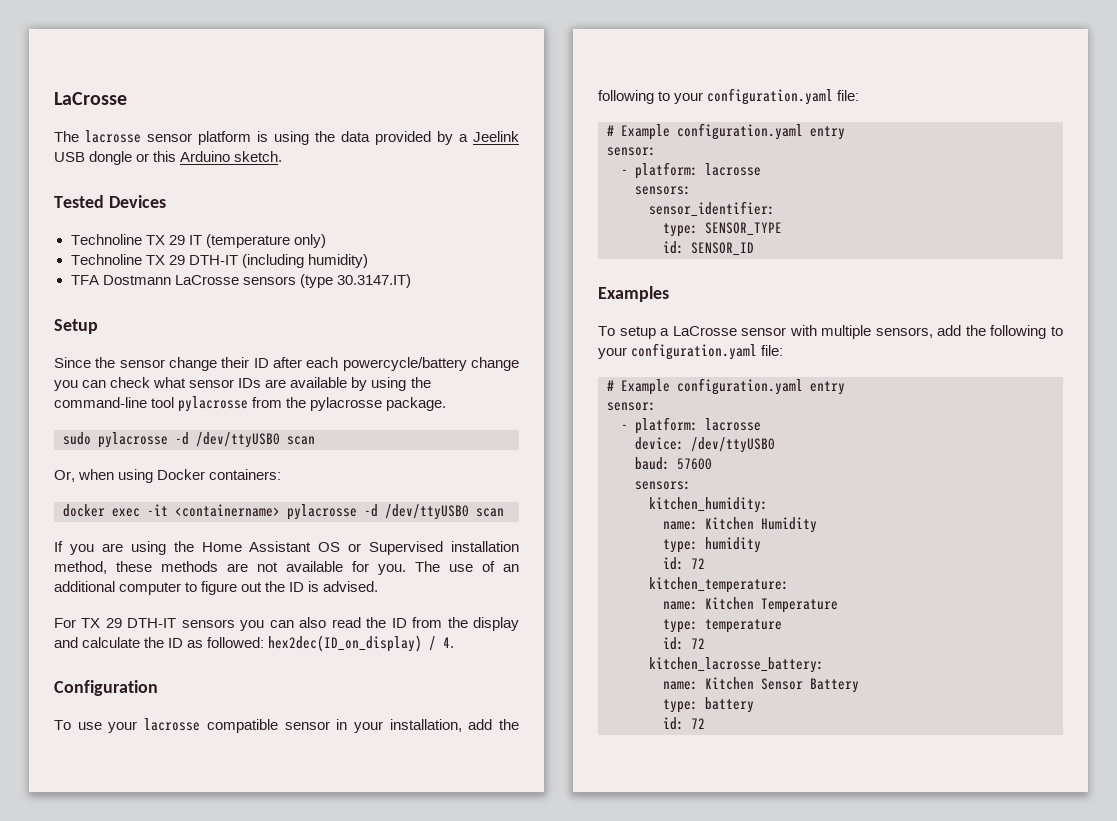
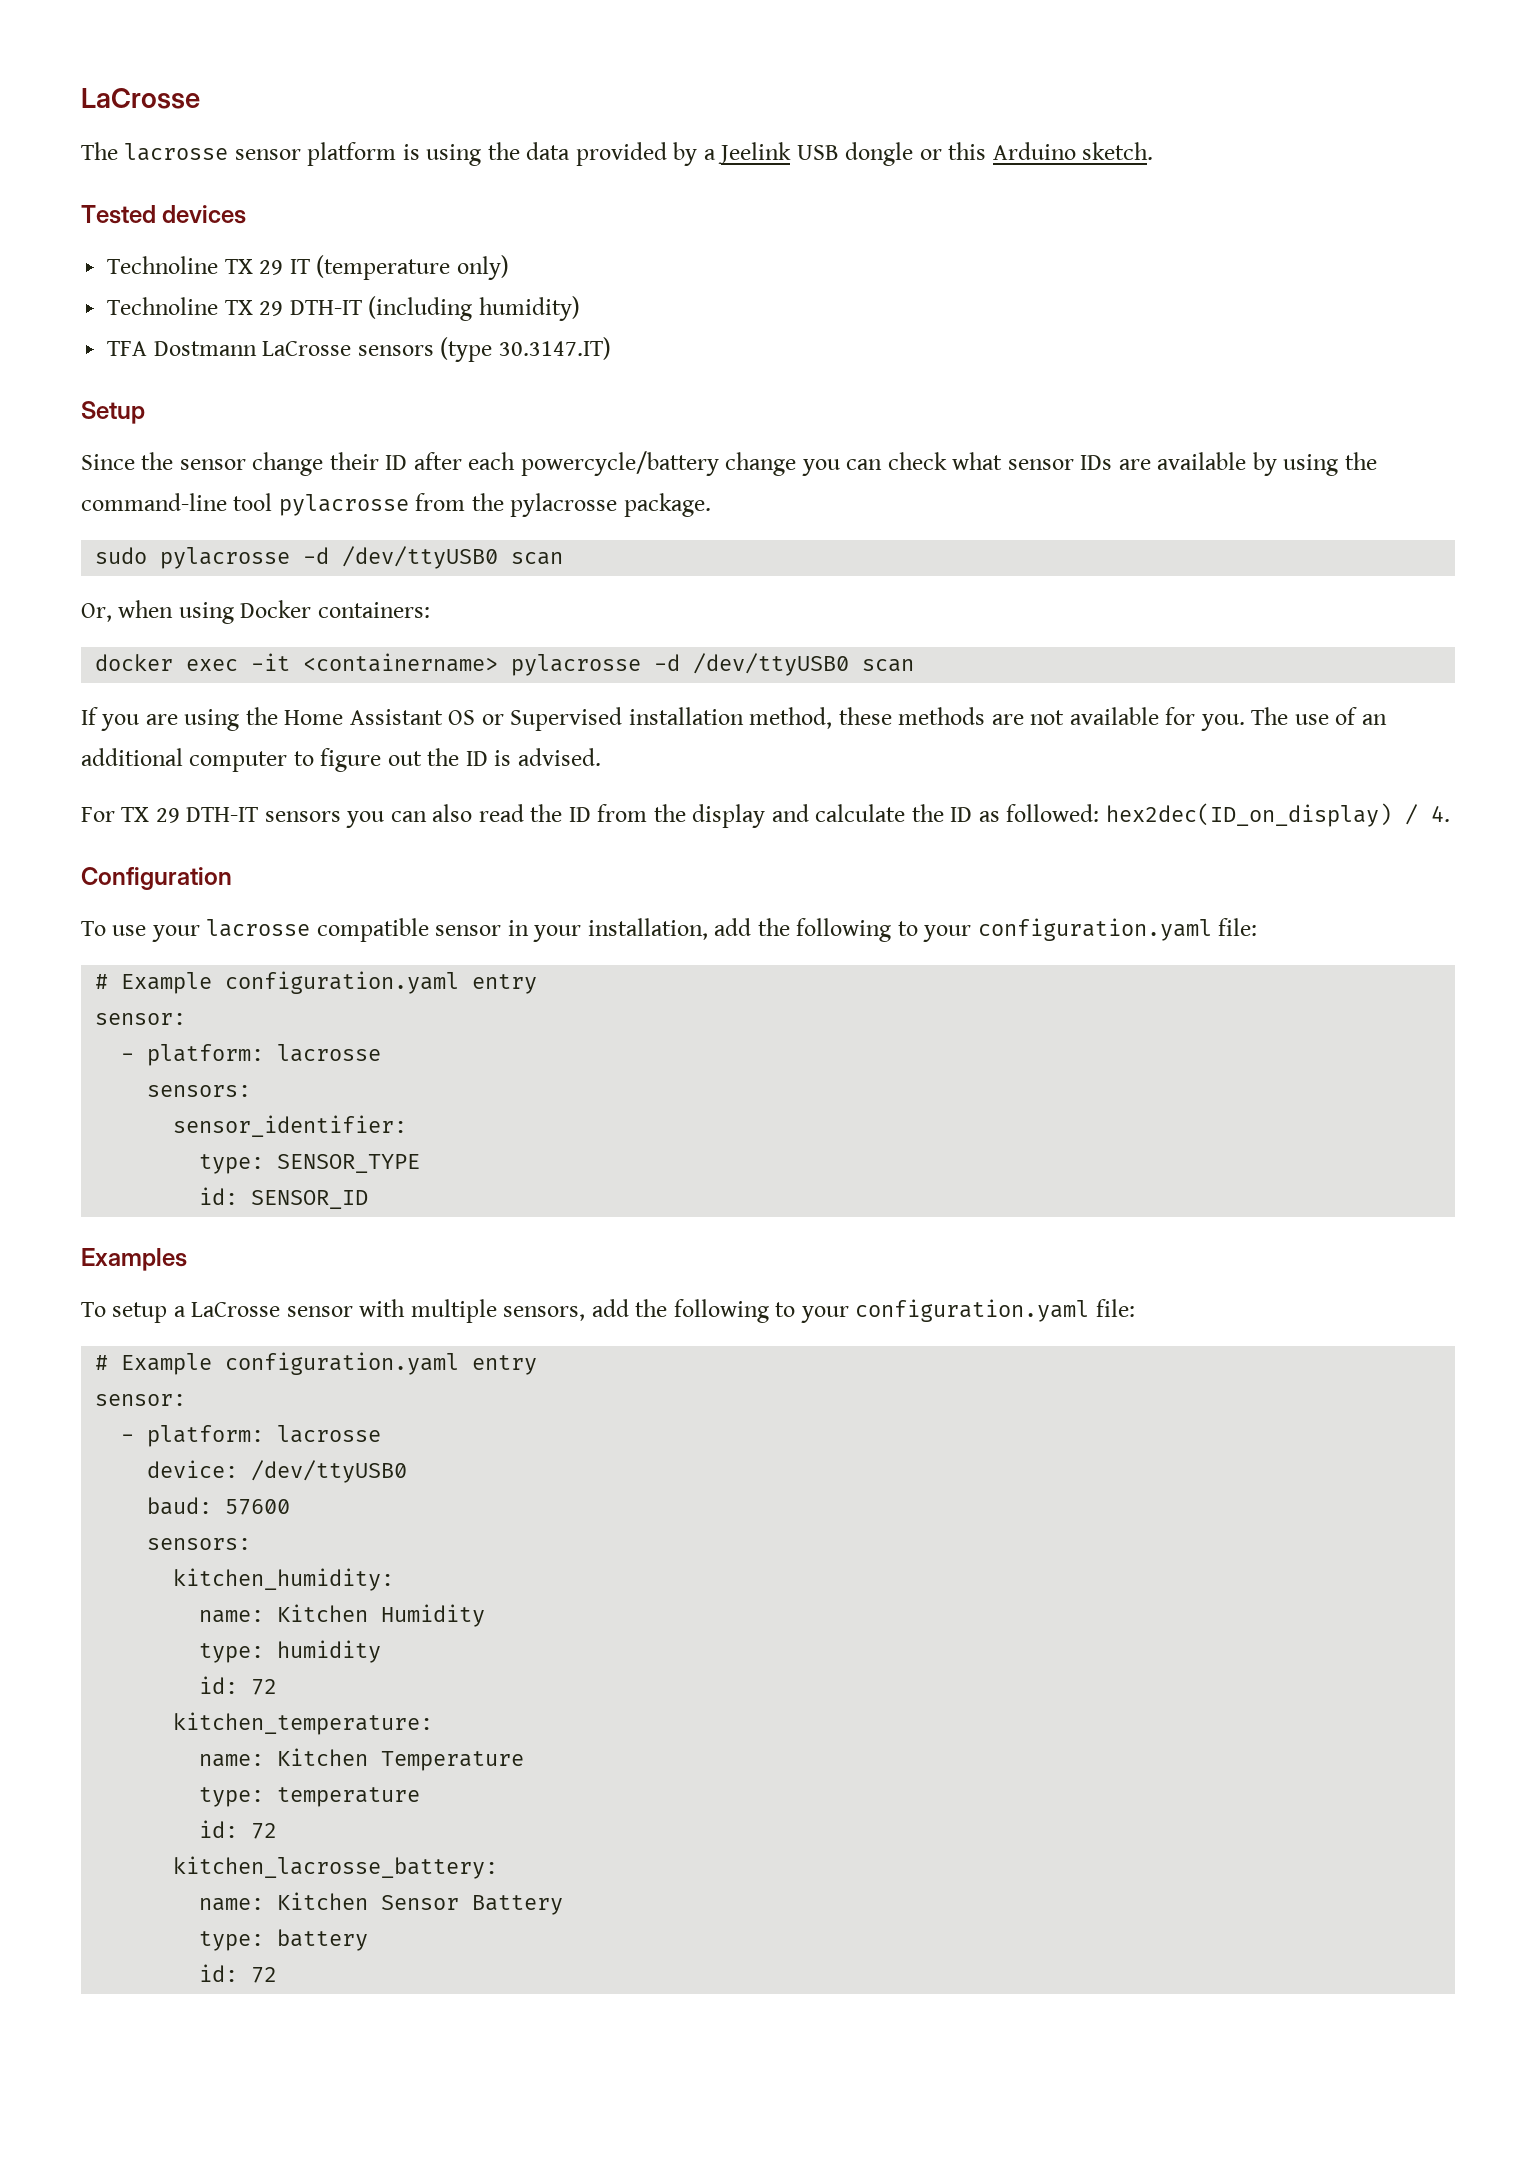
- Tested Devices
+ Tested devices

